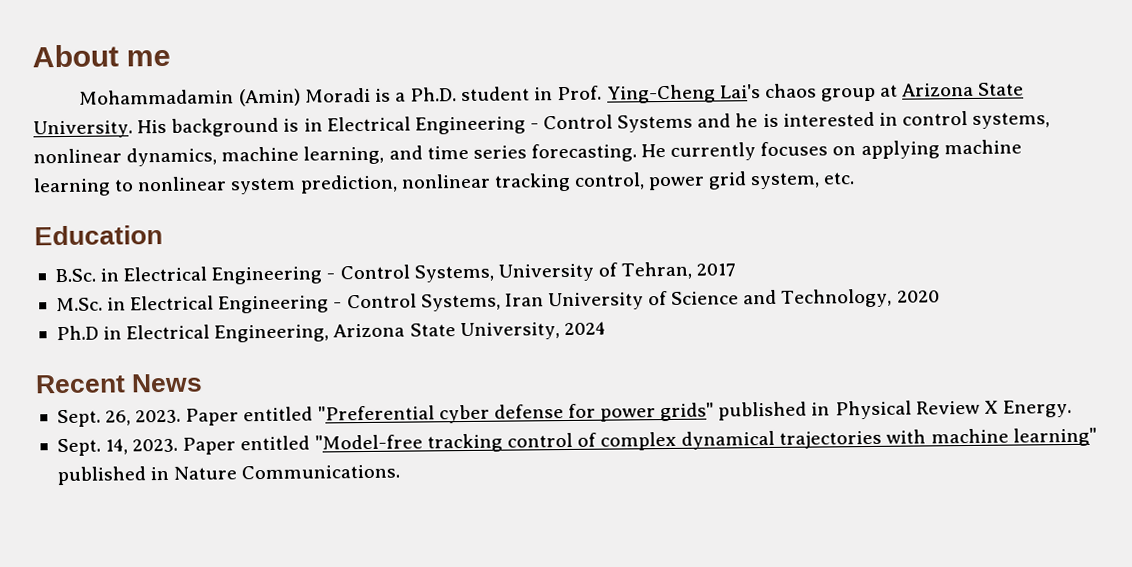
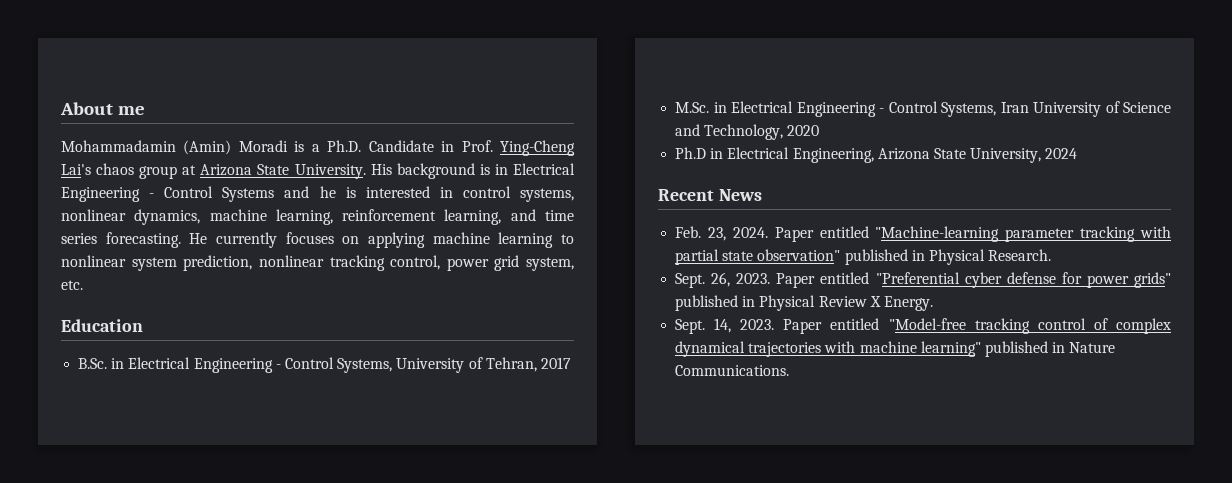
- Mohammadamin (Amin) Moradi is a Ph.D. student in Prof. Ying-Cheng Lai's chaos group at Arizona State University.
+ Mohammadamin (Amin) Moradi is a Ph.D. Candidate in Prof. Ying-Cheng Lai's chaos group at Arizona State University.
- His background is in Electrical Engineering - Control Systems and he is interested in control systems, nonlinear dynamics, machine learning, and time series forecasting.
+ His background is in Electrical Engineering - Control Systems and he is interested in control systems, nonlinear dynamics, machine learning, reinforcement learning, and time series forecasting.
+ Feb. 23, 2024. Paper entitled "Machine-learning parameter tracking with partial state observation" published in Physical Research.

